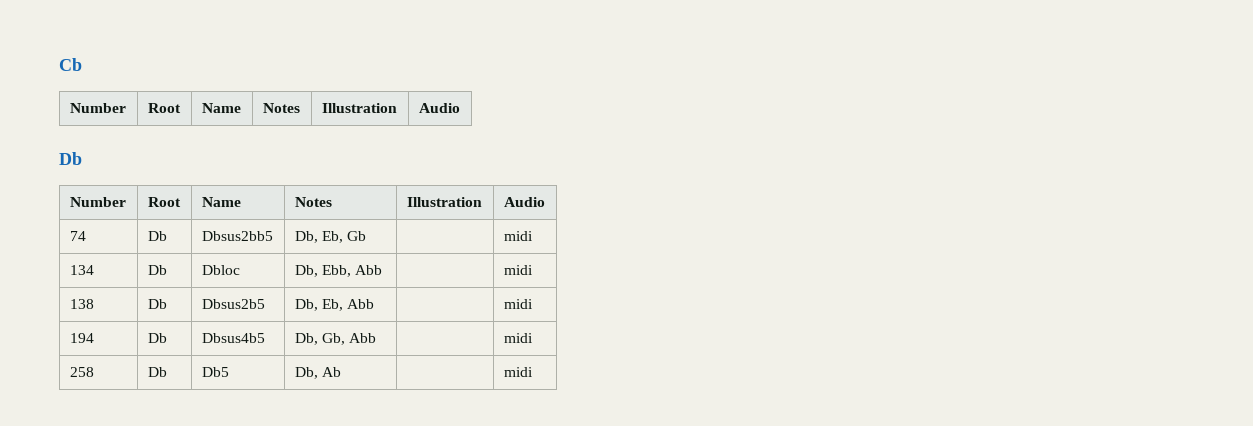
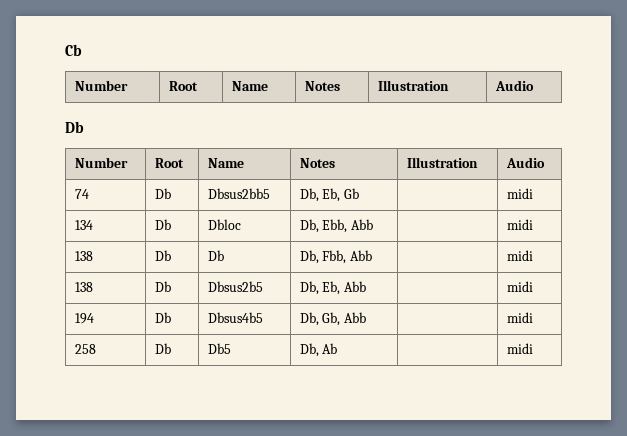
+ 138 | Db | Db | Db, Fbb, Abb | | midi

